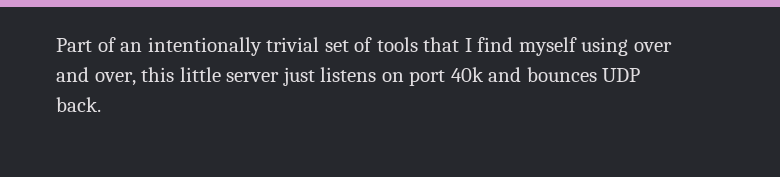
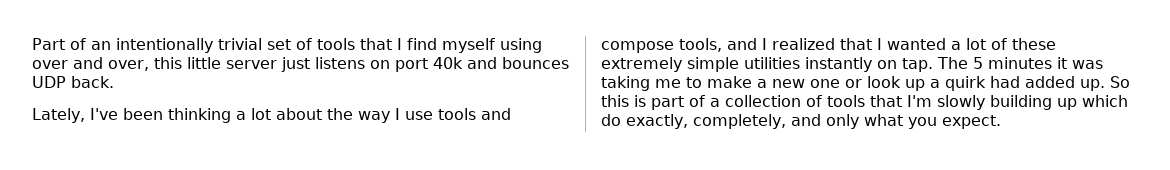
+ Lately, I've been thinking a lot about the way I use tools and compose tools, and I realized that I wanted a lot of these extremely simple utilities instantly on tap. The 5 minutes it was taking me to make a new one or look up a quirk had added up. So this is part of a collection of tools that I'm slowly building up which do exactly, completely, and only what you expect.

